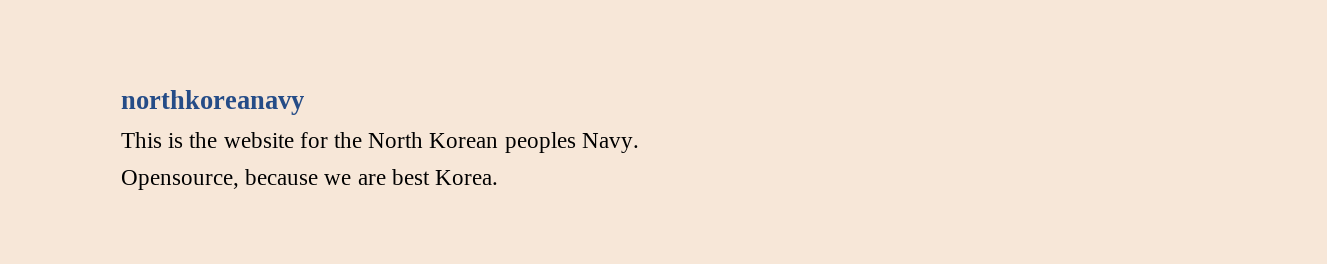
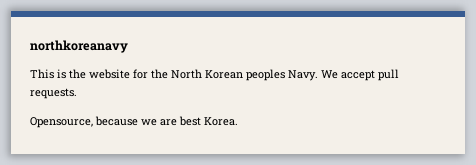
+ We accept pull requests.

